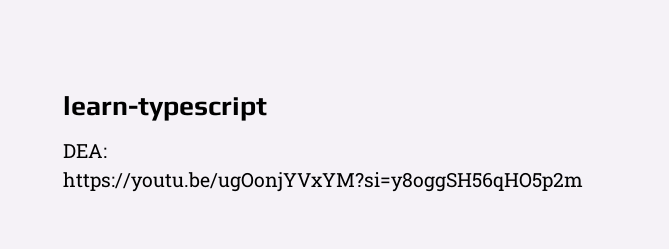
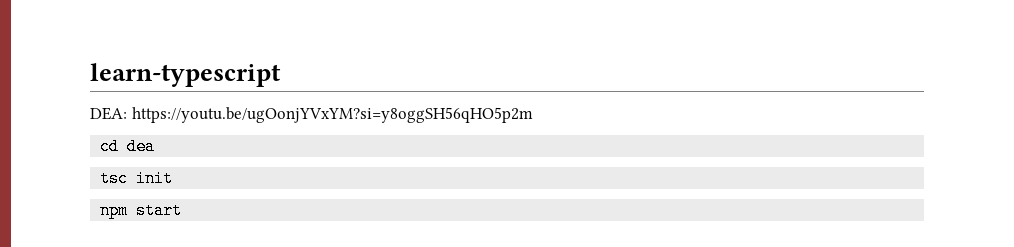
+ cd dea
+ tsc init
+ npm start

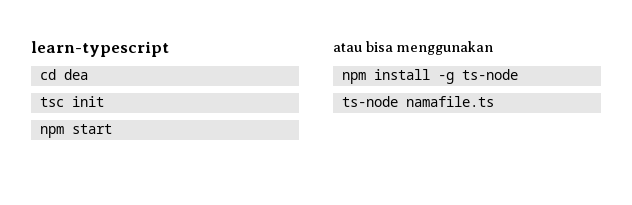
- DEA: https://youtu.be/ugOonjYVxYM?si=y8oggSH56qHO5p2m
+ atau bisa menggunakan
+ npm install -g ts-node
+ ts-node namafile.ts

